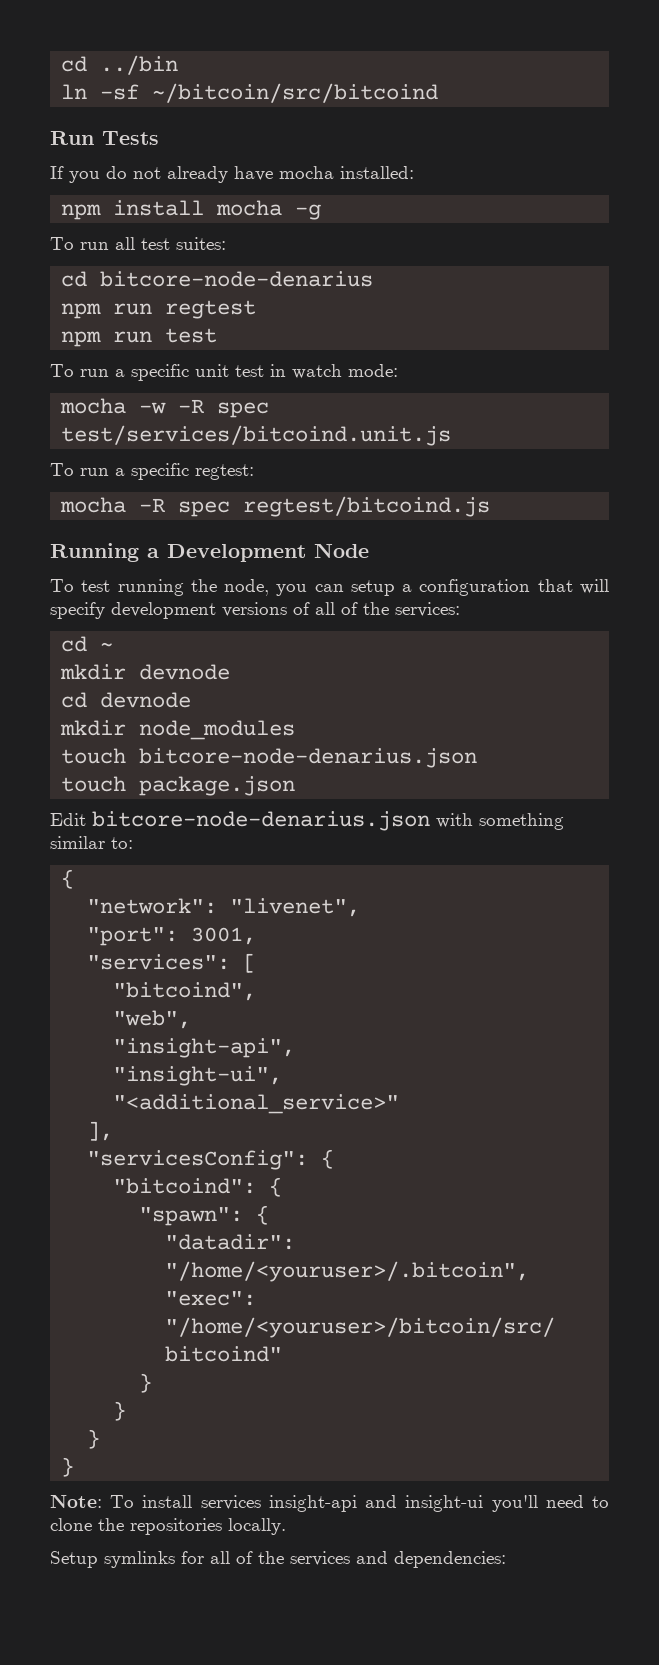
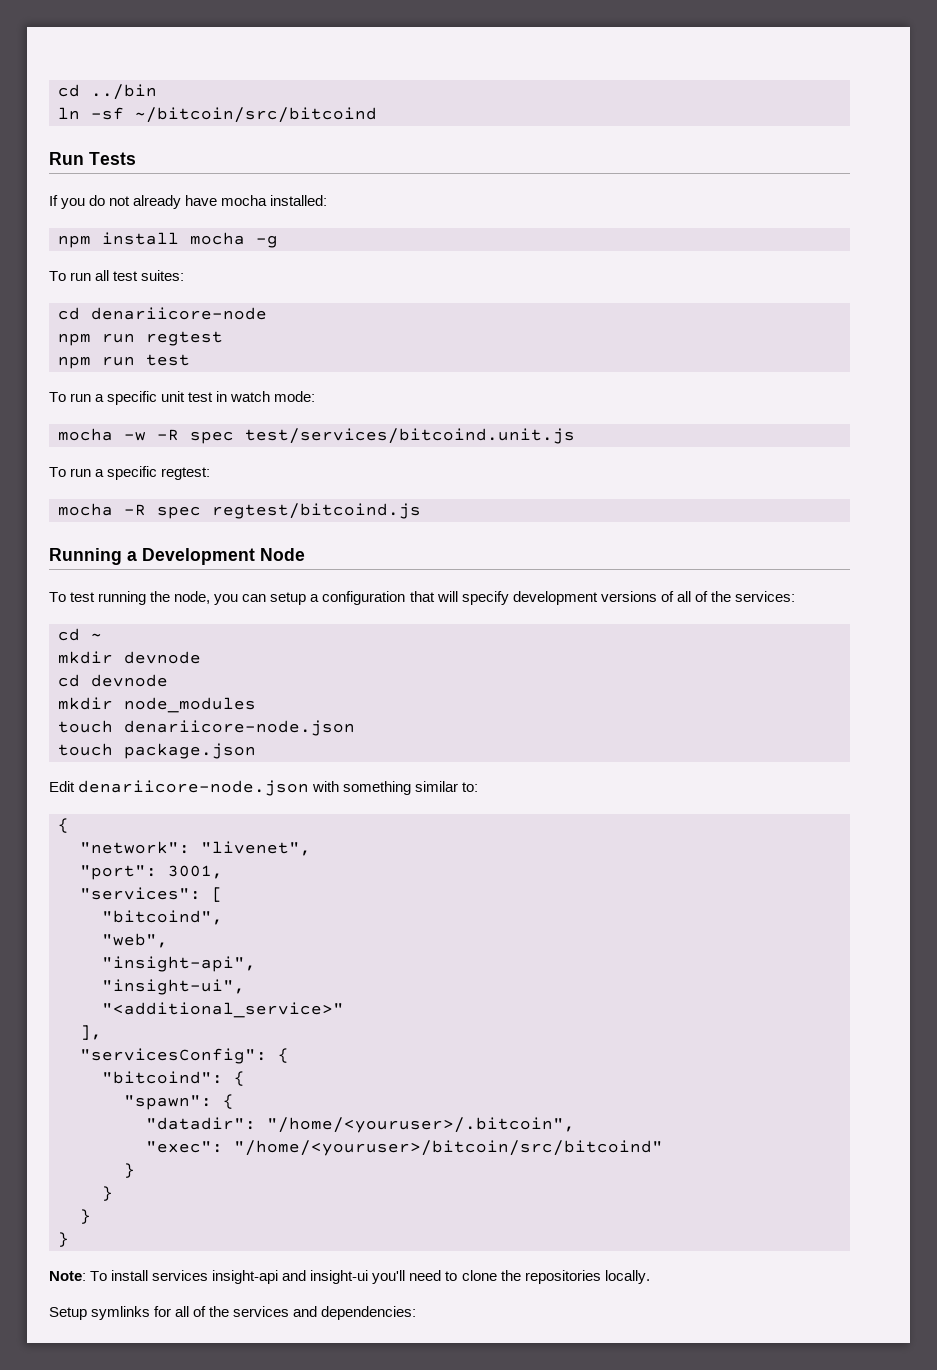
- cd bitcore-node-denarius
+ cd denariicore-node
- touch bitcore-node-denarius.json
+ touch denariicore-node.json
- Edit bitcore-node-denarius.json with something similar to:
+ Edit denariicore-node.json with something similar to:

